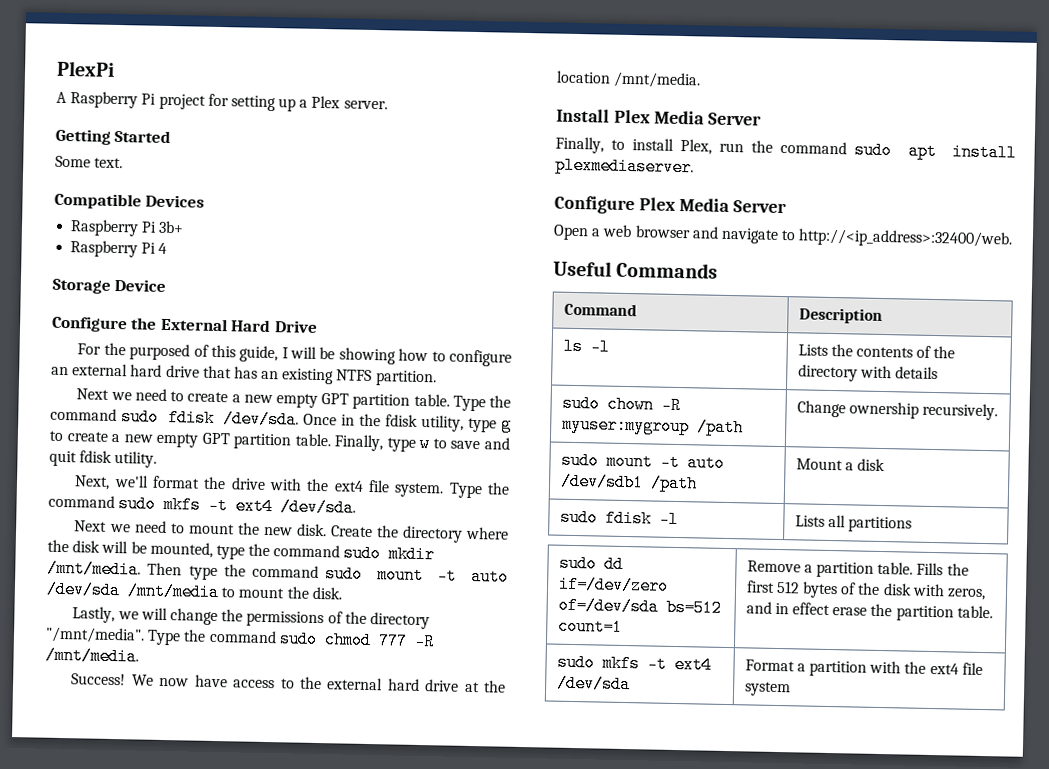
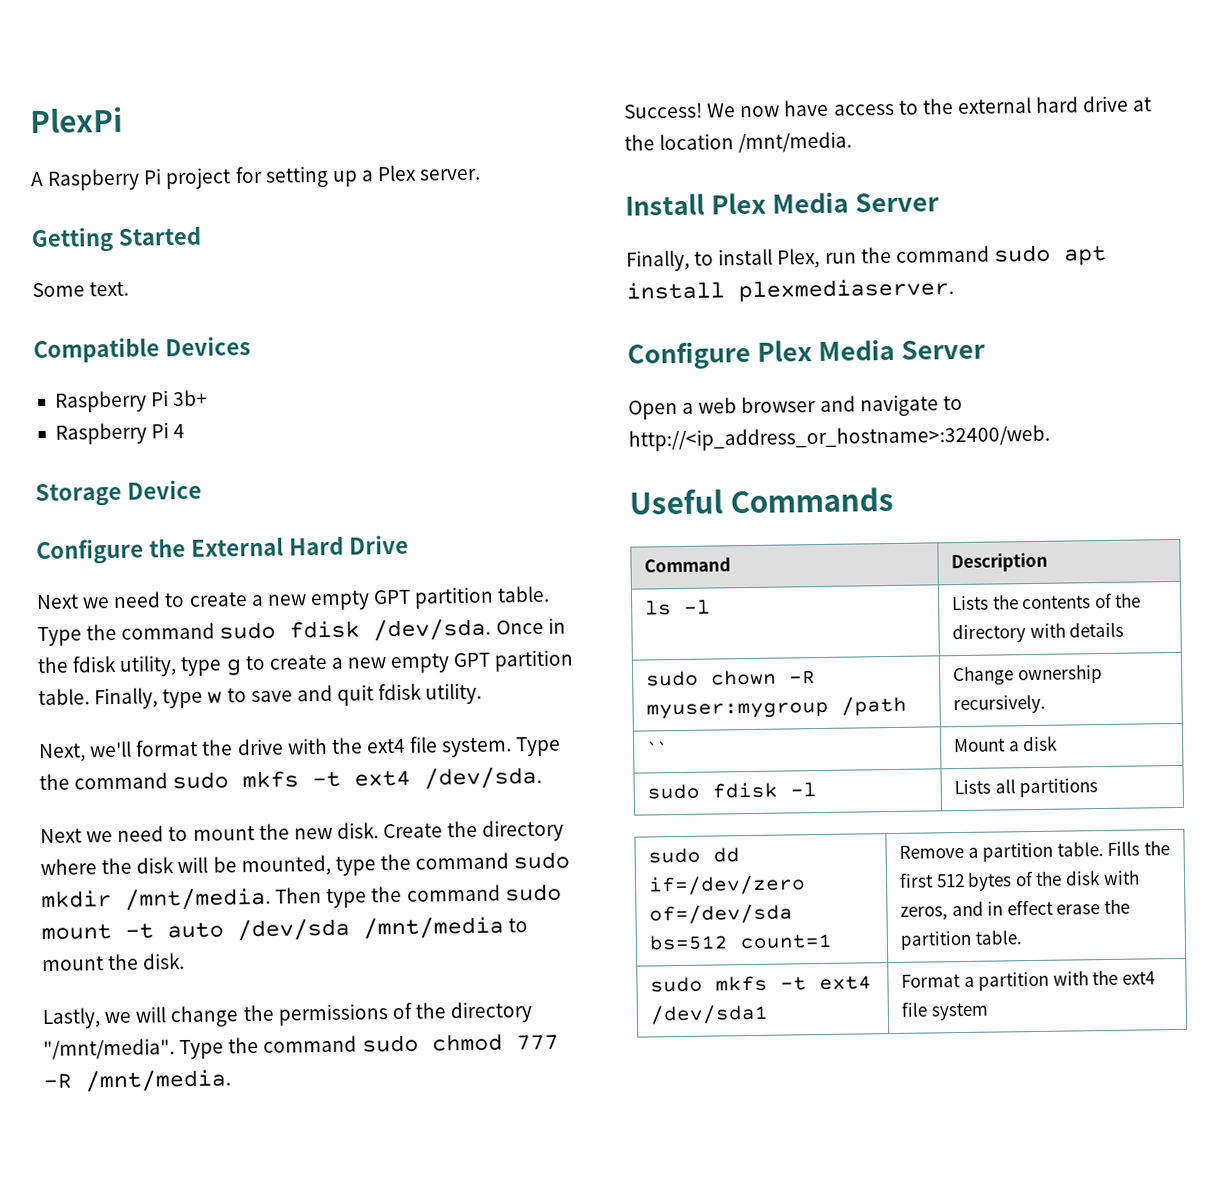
- For the purposed of this guide, I will be showing how to configure an external hard drive that has an existing NTFS partition.
- Open a web browser and navigate to http://<ip_address>:32400/web.
+ Open a web browser and navigate to http://<ip_address_or_hostname>:32400/web.
- sudo mount -t auto /dev/sdb1 /path | Mount a disk
+ `` | Mount a disk
- sudo mkfs -t ext4 /dev/sda | Format a partition with the ext4 file system
+ sudo mkfs -t ext4 /dev/sda1 | Format a partition with the ext4 file system

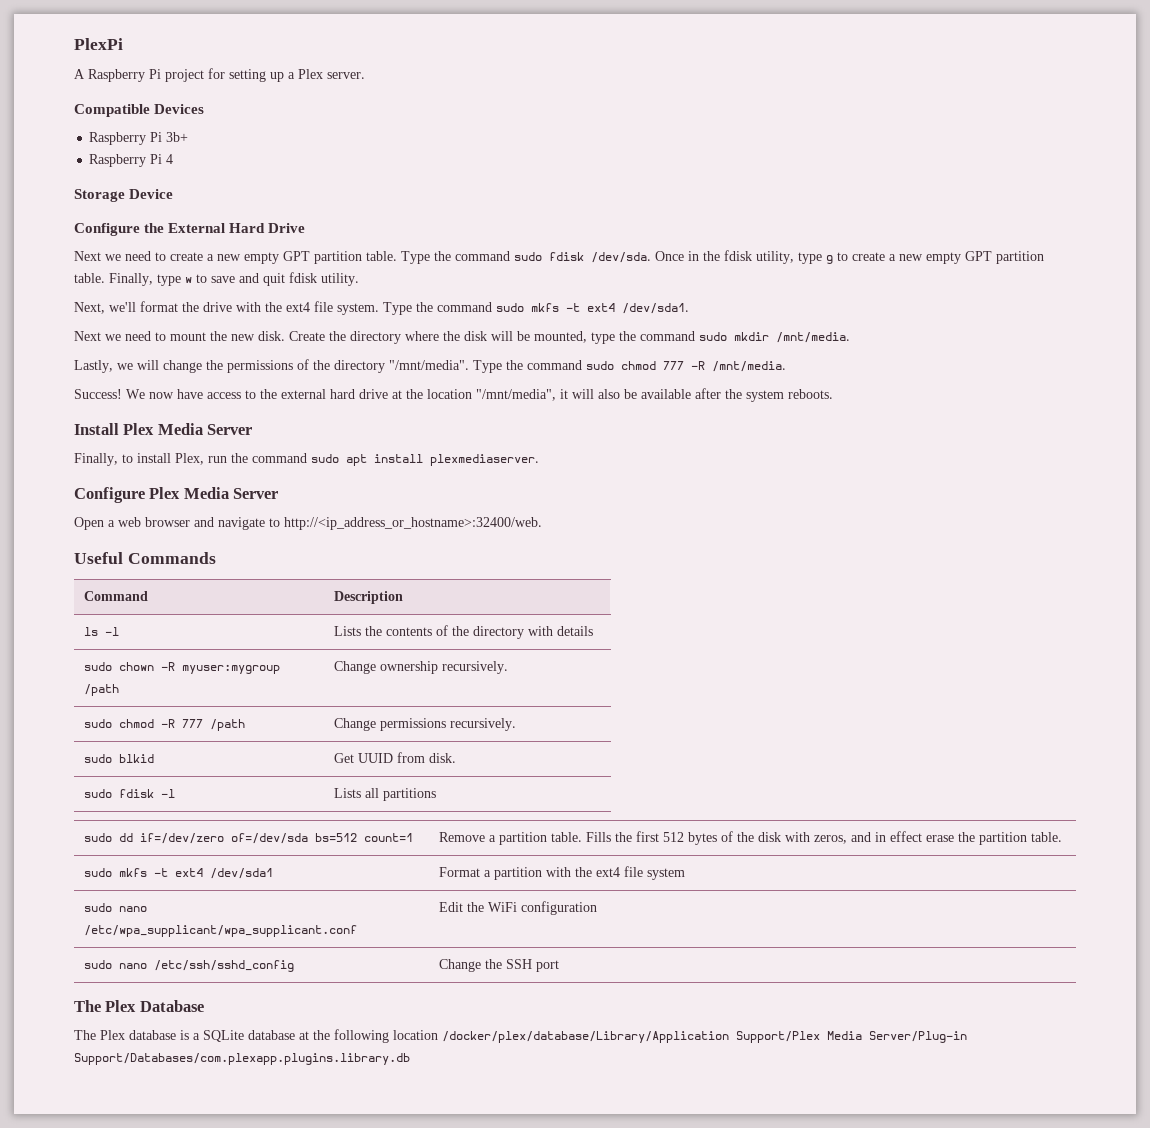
- Getting Started
- Some text.
- Type the command sudo mkfs -t ext4 /dev/sda.
+ Type the command sudo mkfs -t ext4 /dev/sda1.
- Then type the command sudo mount -t auto /dev/sda /mnt/media to mount the disk.
- We now have access to the external hard drive at the location /mnt/media.
+ We now have access to the external hard drive at the location "/mnt/media", it will also be available after the system reboots.
- `` | Mount a disk
+ sudo chmod -R 777 /path | Change permissions recursively.
+ sudo blkid | Get UUID from disk.
+ sudo nano /etc/wpa_supplicant/wpa_supplicant.conf | Edit the WiFi configuration
+ sudo nano /etc/ssh/sshd_config | Change the SSH port
+ The Plex Database
+ The Plex database is a SQLite database at the following location /docker/plex/database/Library/Application Support/Plex Media Server/Plug-in Support/Databases/com.plexapp.plugins.library.db

